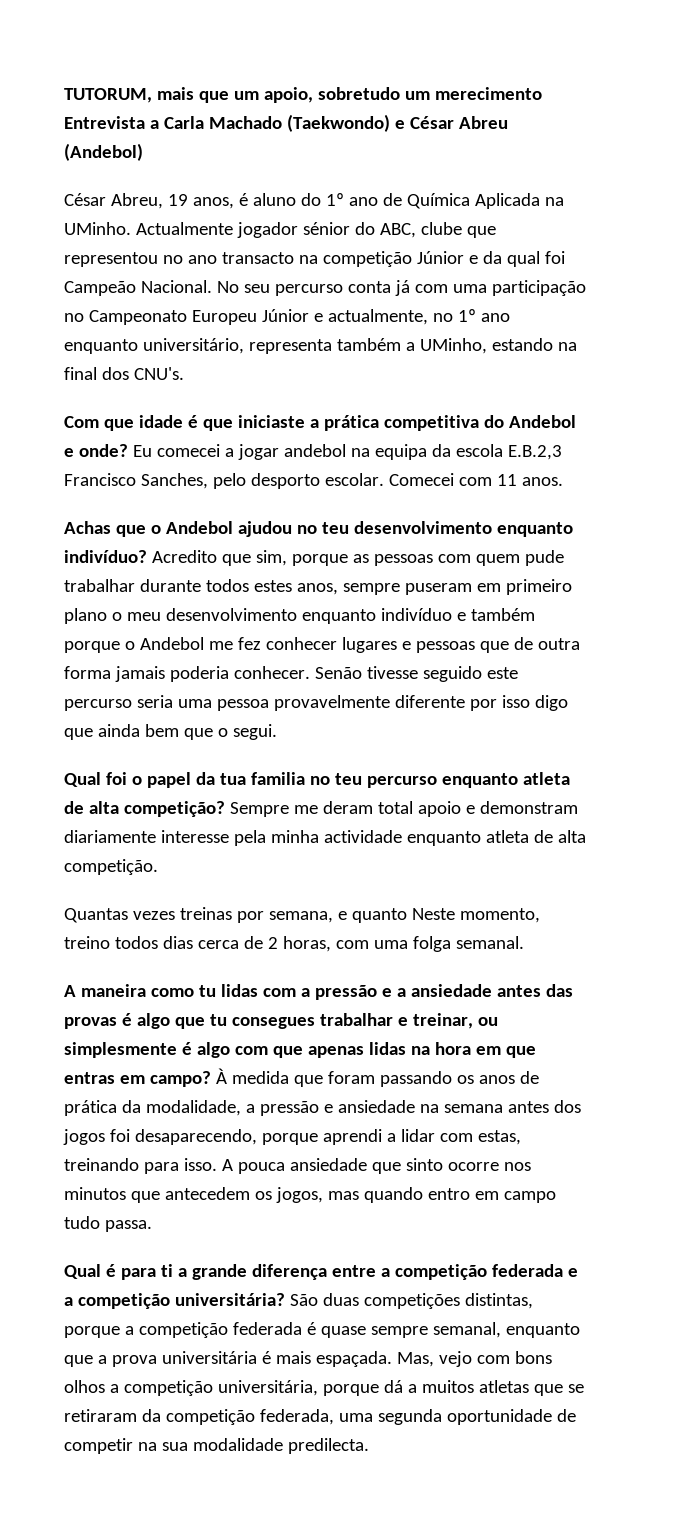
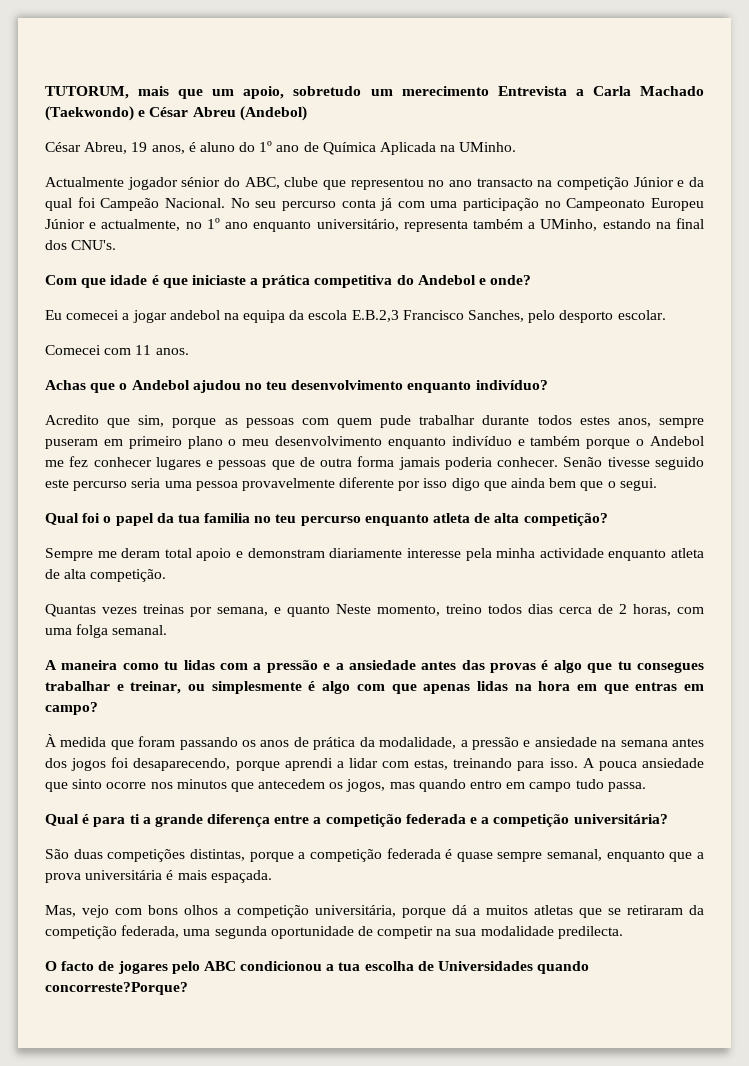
- César Abreu, 19 anos, é aluno do 1º ano de Química Aplicada na UMinho. Actualmente jogador sénior do ABC, clube que representou no ano transacto na competição Júnior e da qual foi Campeão Nacional.
+ César Abreu, 19 anos, é aluno do 1º ano de Química Aplicada na UMinho.
+ Actualmente jogador sénior do ABC, clube que representou no ano transacto na competição Júnior e da qual foi Campeão Nacional.
- Com que idade é que iniciaste a prática competitiva do Andebol e onde? Eu comecei a jogar andebol na equipa da escola E.B.2,3 Francisco Sanches, pelo desporto escolar. Comecei com 11 anos.
+ Com que idade é que iniciaste a prática competitiva do Andebol e onde?
+ Eu comecei a jogar andebol na equipa da escola E.B.2,3 Francisco Sanches, pelo desporto escolar.
+ Comecei com 11 anos.
- Achas que o Andebol ajudou no teu desenvolvimento enquanto indivíduo? Acredito que sim, porque as pessoas com quem pude trabalhar durante todos estes anos, sempre puseram em primeiro plano o meu desenvolvimento enquanto indivíduo e também porque o Andebol me fez conhecer lugares e pessoas que de outra forma jamais poderia conhecer.
+ Achas que o Andebol ajudou no teu desenvolvimento enquanto indivíduo?
+ Acredito que sim, porque as pessoas com quem pude trabalhar durante todos estes anos, sempre puseram em primeiro plano o meu desenvolvimento enquanto indivíduo e também porque o Andebol me fez conhecer lugares e pessoas que de outra forma jamais poderia conhecer.
- Qual foi o papel da tua familia no teu percurso enquanto atleta de alta competição? Sempre me deram total apoio e demonstram diariamente interesse pela minha actividade enquanto atleta de alta competição.
+ Qual foi o papel da tua familia no teu percurso enquanto atleta de alta competição?
+ Sempre me deram total apoio e demonstram diariamente interesse pela minha actividade enquanto atleta de alta competição.
- A maneira como tu lidas com a pressão e a ansiedade antes das provas é algo que tu consegues trabalhar e treinar, ou simplesmente é algo com que apenas lidas na hora em que entras em campo? À medida que foram passando os anos de prática da modalidade, a pressão e ansiedade na semana antes dos jogos foi desaparecendo, porque aprendi a lidar com estas, treinando para isso.
+ A maneira como tu lidas com a pressão e a ansiedade antes das provas é algo que tu consegues trabalhar e treinar, ou simplesmente é algo com que apenas lidas na hora em que entras em campo?
+ À medida que foram passando os anos de prática da modalidade, a pressão e ansiedade na semana antes dos jogos foi desaparecendo, porque aprendi a lidar com estas, treinando para isso.
- Qual é para ti a grande diferença entre a competição federada e a competição universitária? São duas competições distintas, porque a competição federada é quase sempre semanal, enquanto que a prova universitária é mais espaçada. Mas, vejo com bons olhos a competição universitária, porque dá a muitos atletas que se retiraram da competição federada, uma segunda oportunidade de competir na sua modalidade predilecta.
+ Qual é para ti a grande diferença entre a competição federada e a competição universitária?
+ São duas competições distintas, porque a competição federada é quase sempre semanal, enquanto que a prova universitária é mais espaçada.
+ Mas, vejo com bons olhos a competição universitária, porque dá a muitos atletas que se retiraram da competição federada, uma segunda oportunidade de competir na sua modalidade predilecta.
+ O facto de jogares pelo ABC condicionou a tua escolha de Universidades quando concorreste?Porque?

